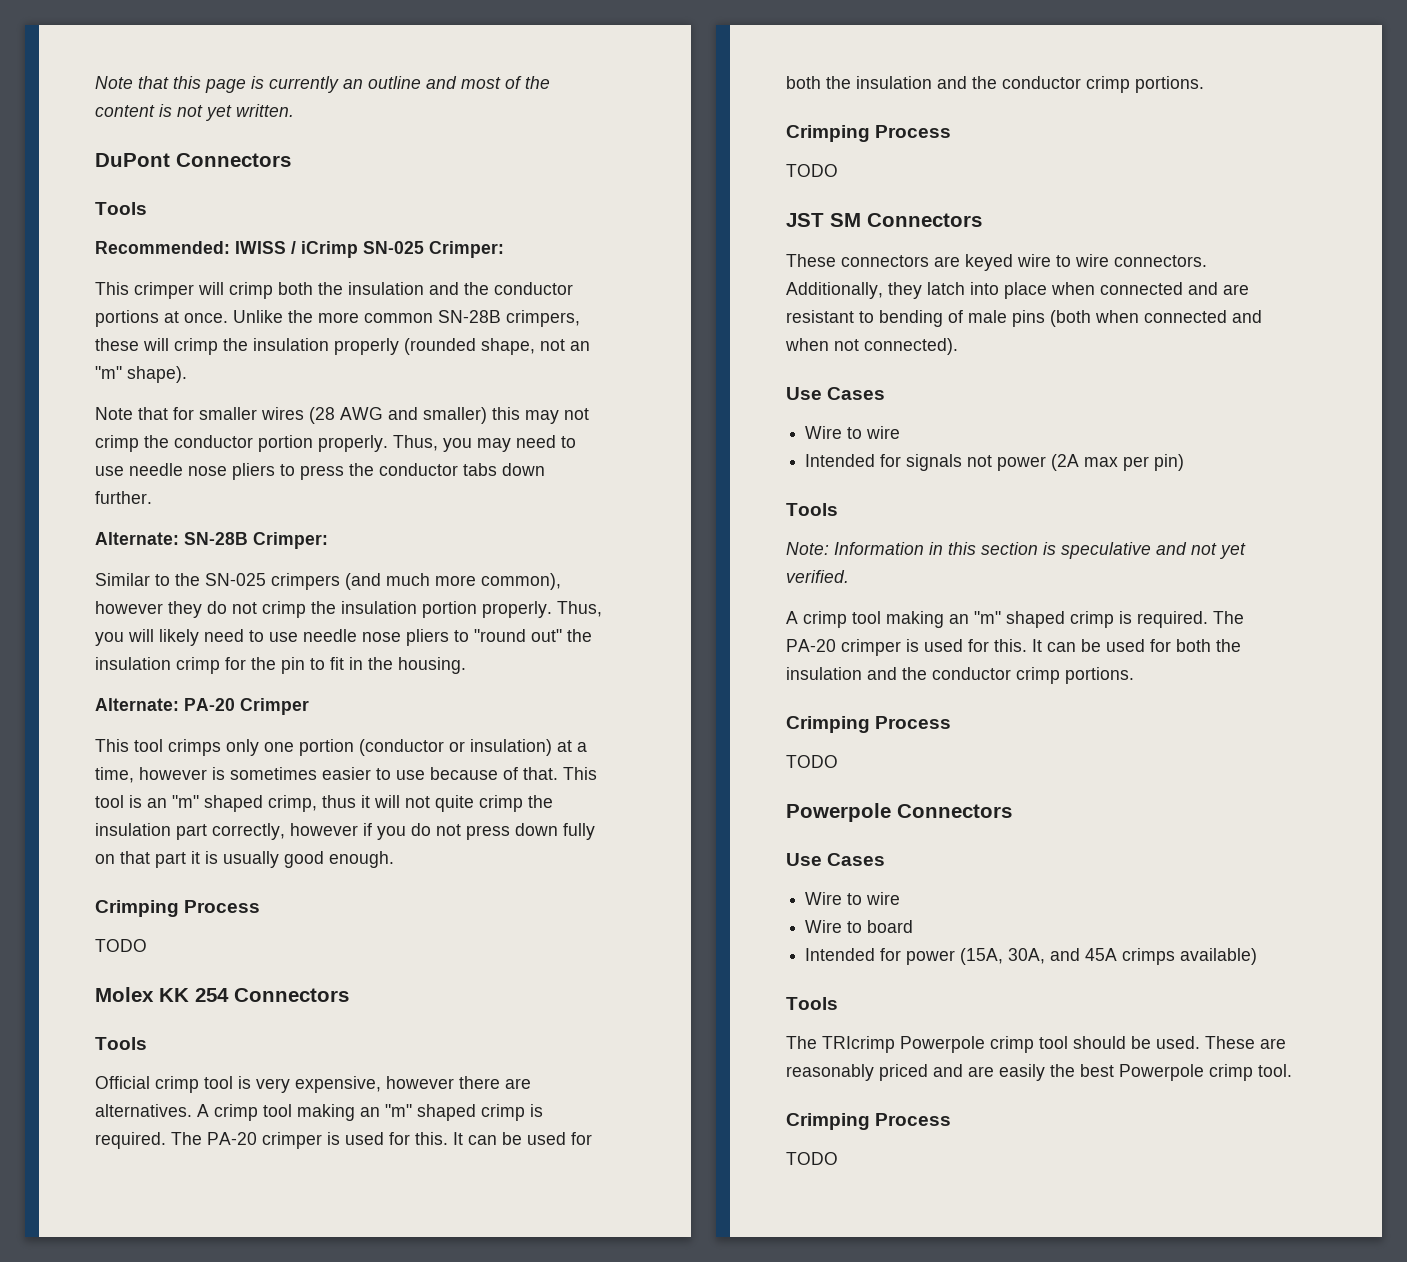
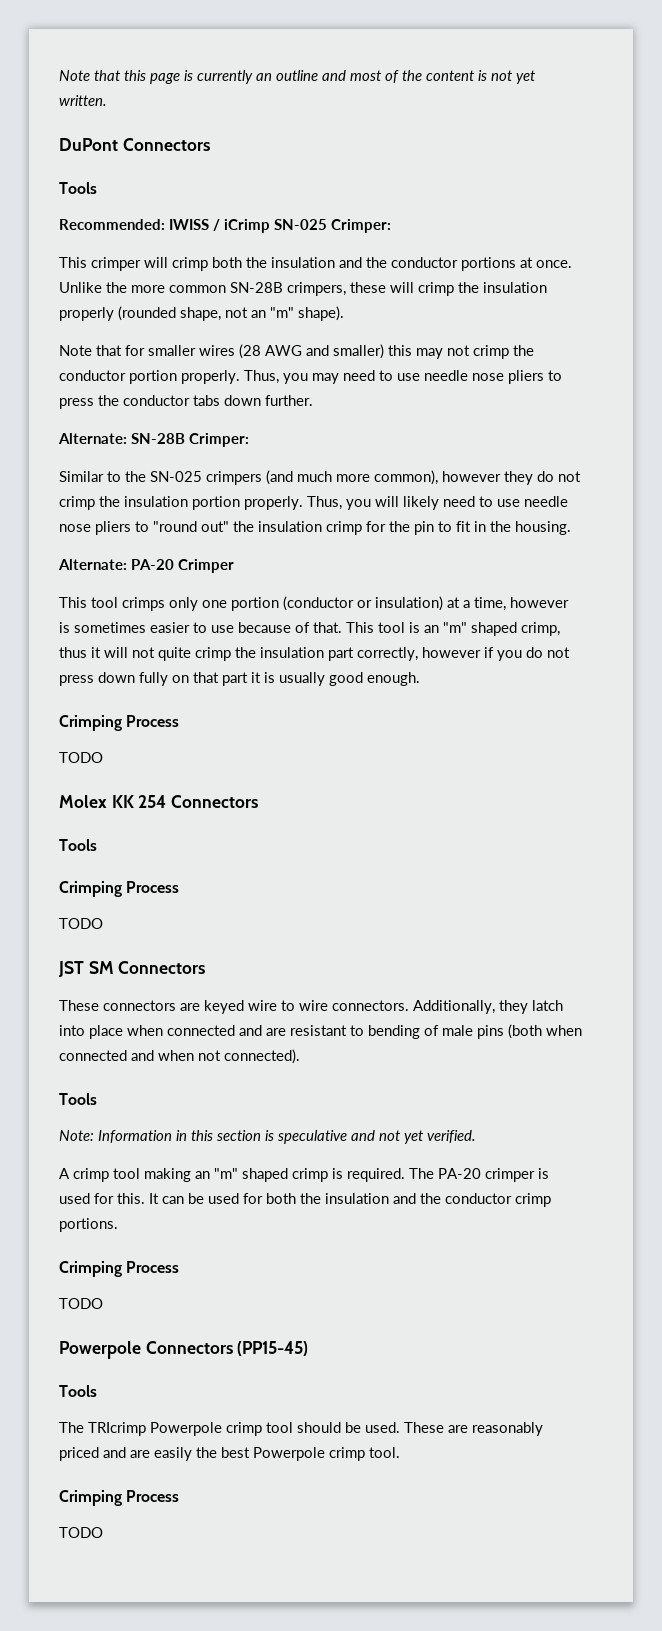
- Official crimp tool is very expensive, however there are alternatives. A crimp tool making an "m" shaped crimp is required. The PA-20 crimper is used for this. It can be used for both the insulation and the conductor crimp portions.
  Additionally, they latch into place when connected and are resistant to bending of male pins (both when connected and when not connected).
- Use Cases
- Wire to wire
- Intended for signals not power (2A max per pin)
- Powerpole Connectors
- Use Cases
- Wire to wire
- Wire to board
- Intended for power (15A, 30A, and 45A crimps available)
+ Powerpole Connectors (PP15-45)

